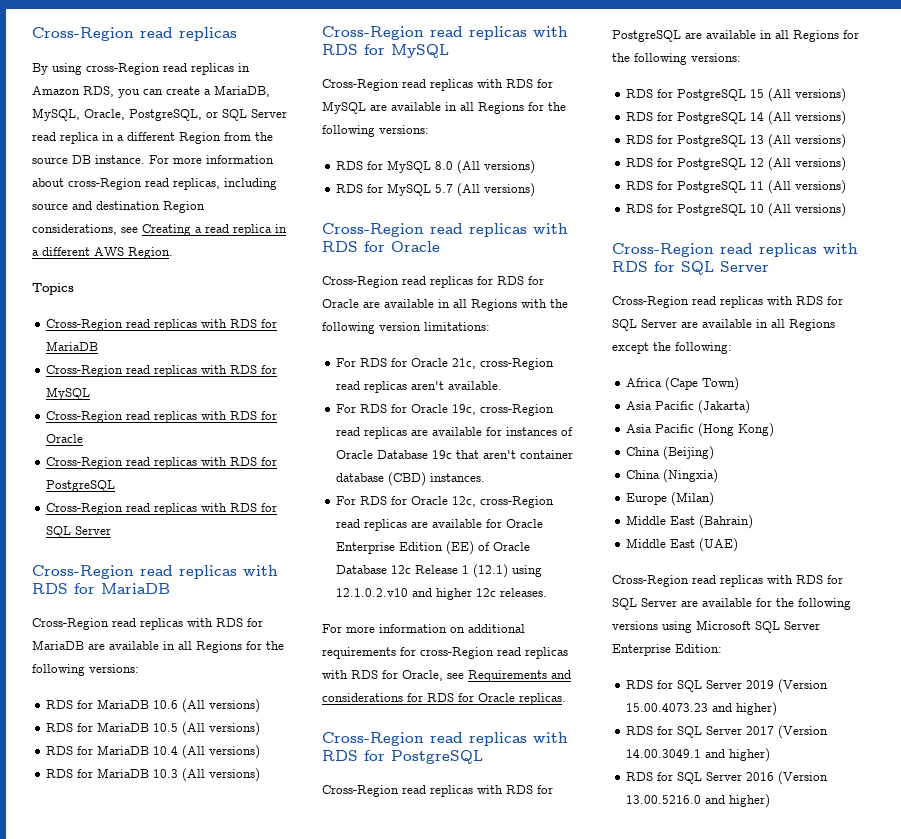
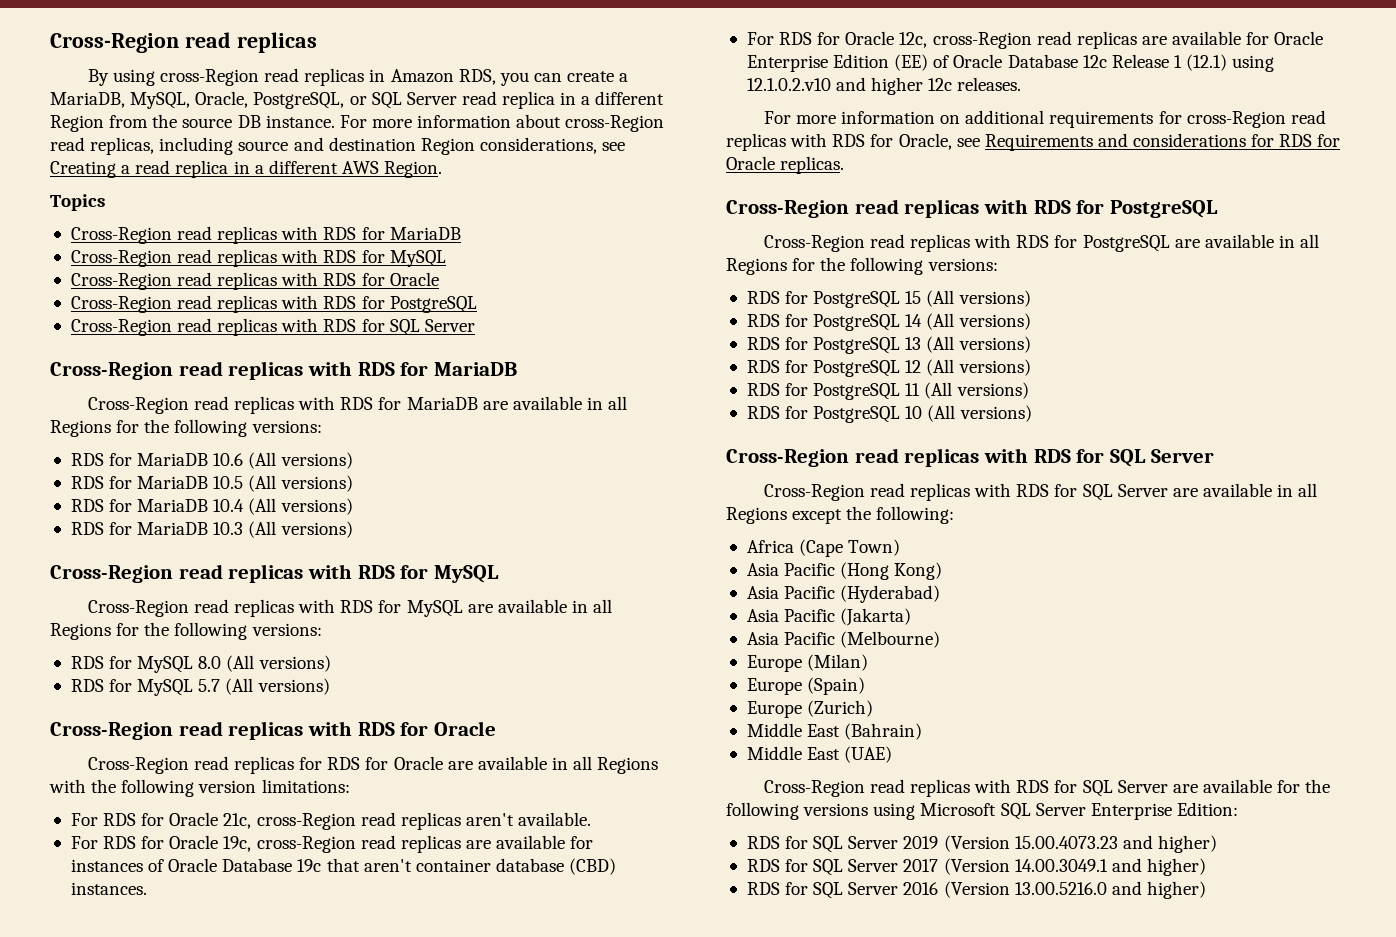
+ Asia Pacific (Hong Kong)
+ Asia Pacific (Hyderabad)
- Asia Pacific (Hong Kong)
- China (Beijing)
- China (Ningxia)
+ Asia Pacific (Melbourne)
  Europe (Milan)
+ Europe (Spain)
+ Europe (Zurich)

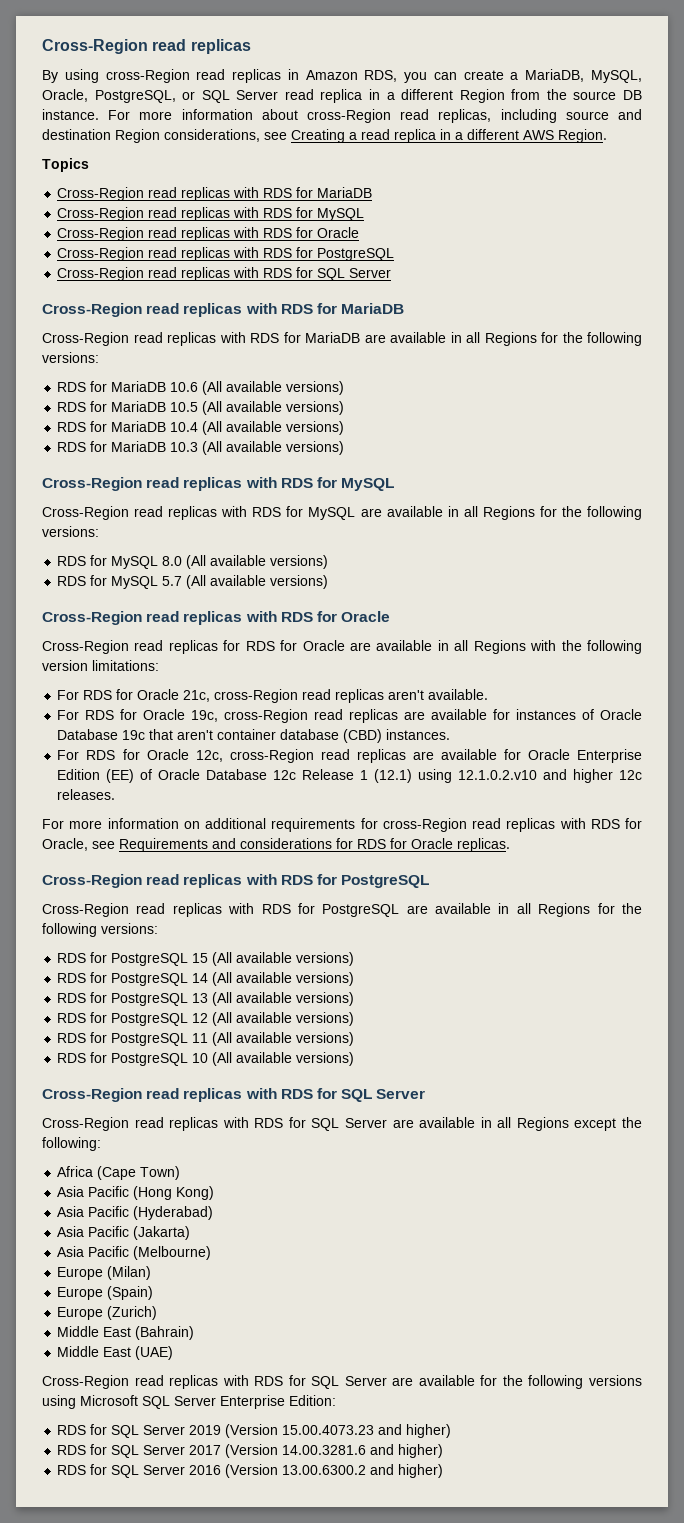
- RDS for MariaDB 10.6 (All versions)
+ RDS for MariaDB 10.6 (All available versions)
- RDS for MariaDB 10.5 (All versions)
+ RDS for MariaDB 10.5 (All available versions)
- RDS for MariaDB 10.4 (All versions)
+ RDS for MariaDB 10.4 (All available versions)
- RDS for MariaDB 10.3 (All versions)
+ RDS for MariaDB 10.3 (All available versions)
- RDS for MySQL 8.0 (All versions)
+ RDS for MySQL 8.0 (All available versions)
- RDS for MySQL 5.7 (All versions)
+ RDS for MySQL 5.7 (All available versions)
- RDS for PostgreSQL 15 (All versions)
+ RDS for PostgreSQL 15 (All available versions)
- RDS for PostgreSQL 14 (All versions)
+ RDS for PostgreSQL 14 (All available versions)
- RDS for PostgreSQL 13 (All versions)
+ RDS for PostgreSQL 13 (All available versions)
- RDS for PostgreSQL 12 (All versions)
+ RDS for PostgreSQL 12 (All available versions)
- RDS for PostgreSQL 11 (All versions)
+ RDS for PostgreSQL 11 (All available versions)
- RDS for PostgreSQL 10 (All versions)
+ RDS for PostgreSQL 10 (All available versions)
- RDS for SQL Server 2017 (Version 14.00.3049.1 and higher)
+ RDS for SQL Server 2017 (Version 14.00.3281.6 and higher)
- RDS for SQL Server 2016 (Version 13.00.5216.0 and higher)
+ RDS for SQL Server 2016 (Version 13.00.6300.2 and higher)

